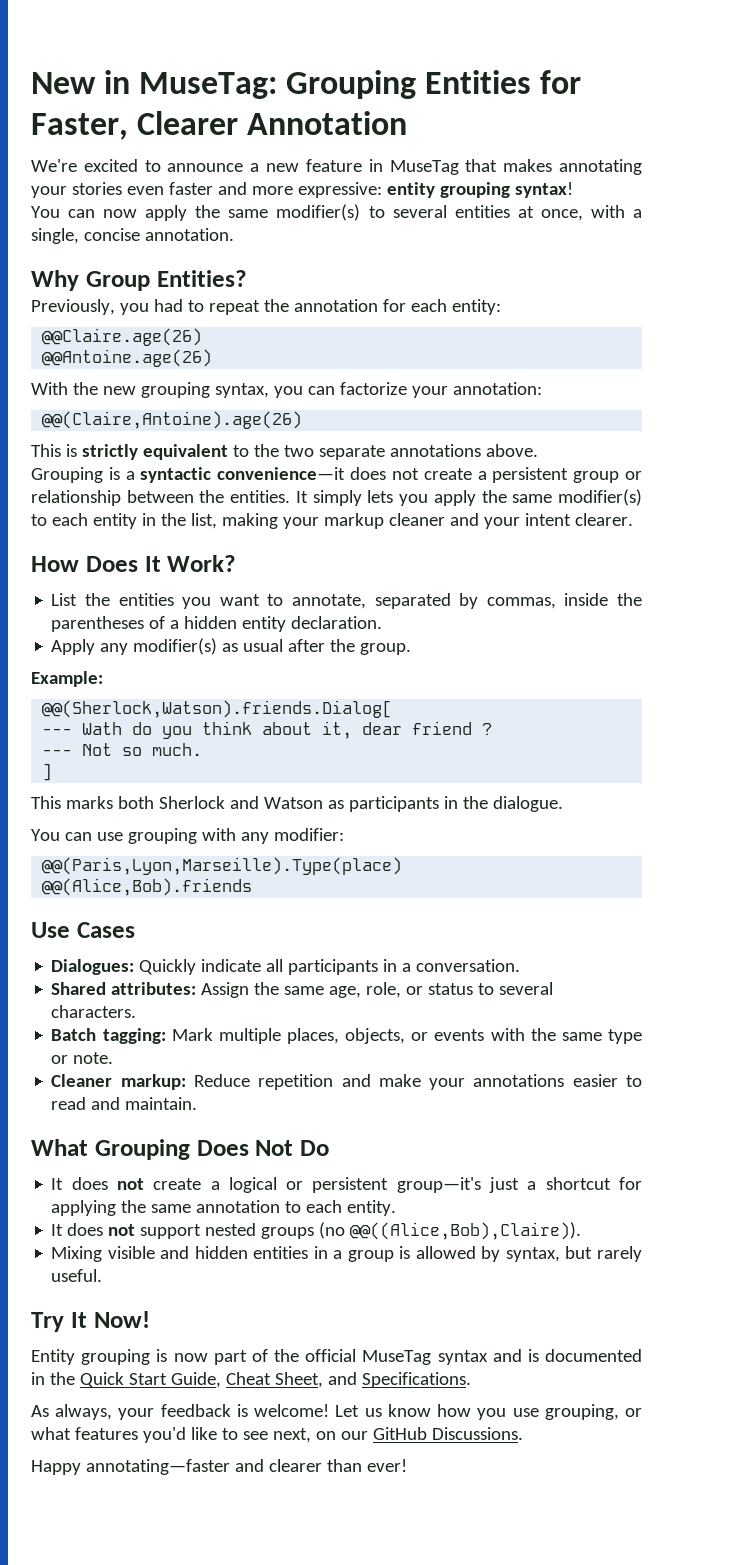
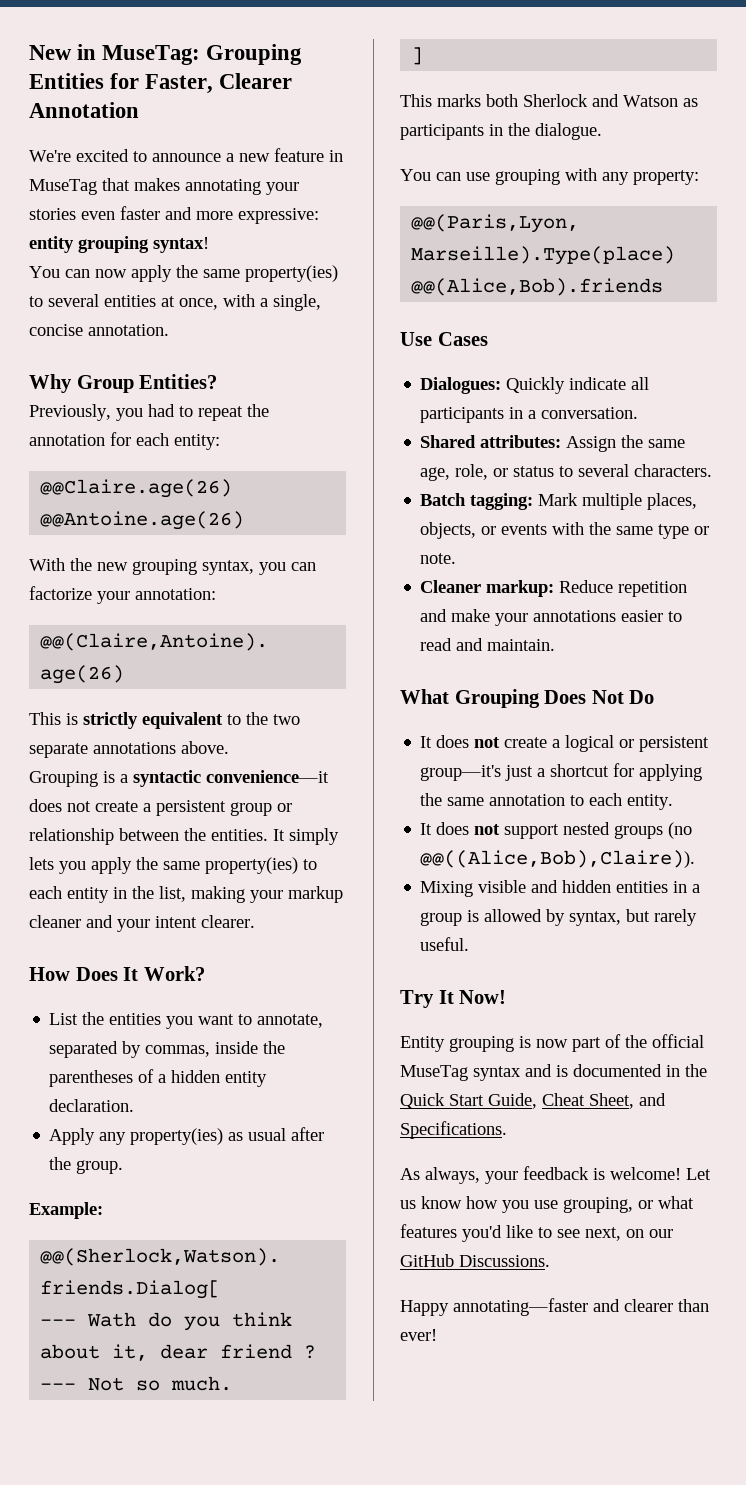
- You can now apply the same modifier(s) to several entities at once, with a single, concise annotation.
+ You can now apply the same property(ies) to several entities at once, with a single, concise annotation.
- It simply lets you apply the same modifier(s) to each entity in the list, making your markup cleaner and your intent clearer.
+ It simply lets you apply the same property(ies) to each entity in the list, making your markup cleaner and your intent clearer.
- Apply any modifier(s) as usual after the group.
+ Apply any property(ies) as usual after the group.
- You can use grouping with any modifier:
+ You can use grouping with any property:

